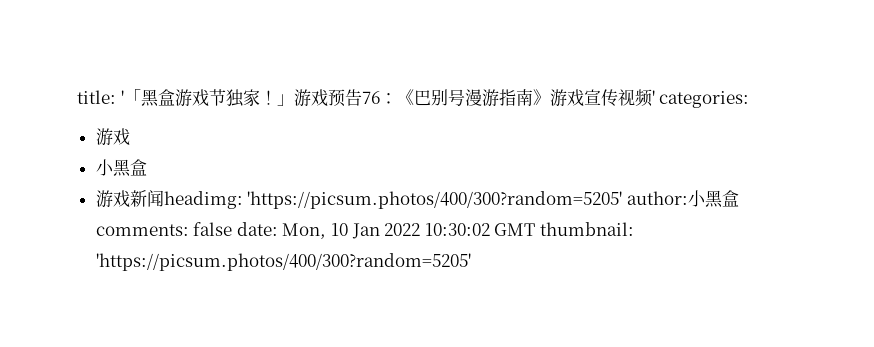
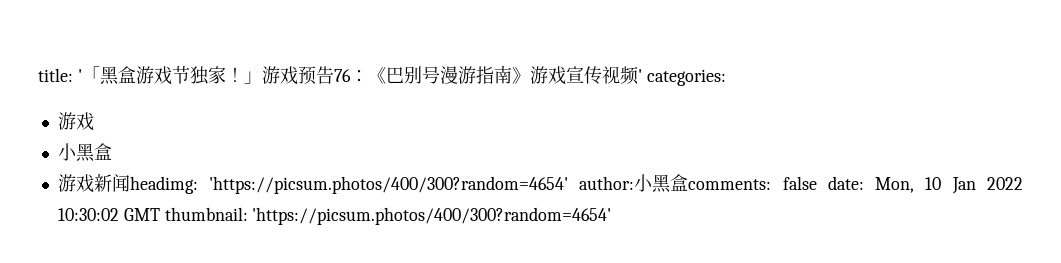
- 游戏新闻headimg: 'https://picsum.photos/400/300?random=5205' author:小黑盒comments: false date: Mon, 10 Jan 2022 10:30:02 GMT thumbnail: 'https://picsum.photos/400/300?random=5205'
+ 游戏新闻headimg: 'https://picsum.photos/400/300?random=4654' author:小黑盒comments: false date: Mon, 10 Jan 2022 10:30:02 GMT thumbnail: 'https://picsum.photos/400/300?random=4654'

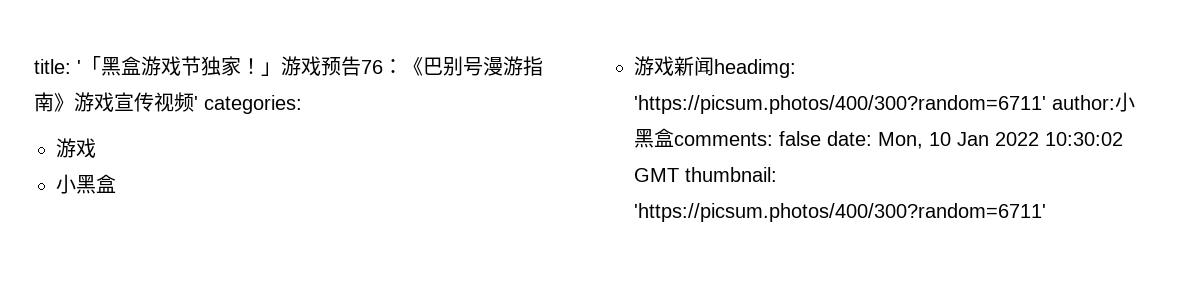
- 游戏新闻headimg: 'https://picsum.photos/400/300?random=4654' author:小黑盒comments: false date: Mon, 10 Jan 2022 10:30:02 GMT thumbnail: 'https://picsum.photos/400/300?random=4654'
+ 游戏新闻headimg: 'https://picsum.photos/400/300?random=6711' author:小黑盒comments: false date: Mon, 10 Jan 2022 10:30:02 GMT thumbnail: 'https://picsum.photos/400/300?random=6711'

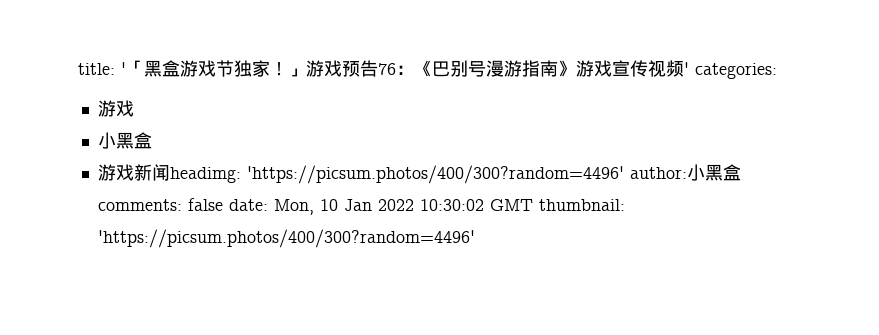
- 游戏新闻headimg: 'https://picsum.photos/400/300?random=6711' author:小黑盒comments: false date: Mon, 10 Jan 2022 10:30:02 GMT thumbnail: 'https://picsum.photos/400/300?random=6711'
+ 游戏新闻headimg: 'https://picsum.photos/400/300?random=4496' author:小黑盒comments: false date: Mon, 10 Jan 2022 10:30:02 GMT thumbnail: 'https://picsum.photos/400/300?random=4496'

